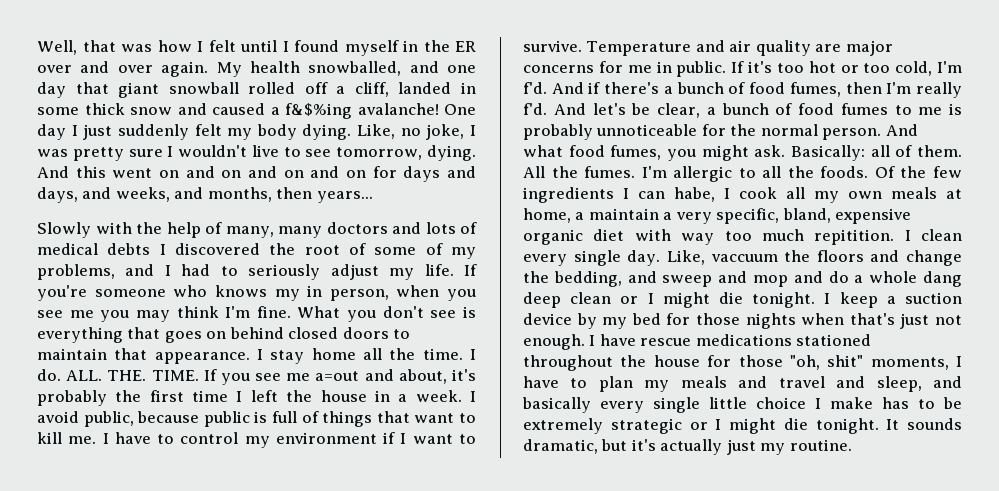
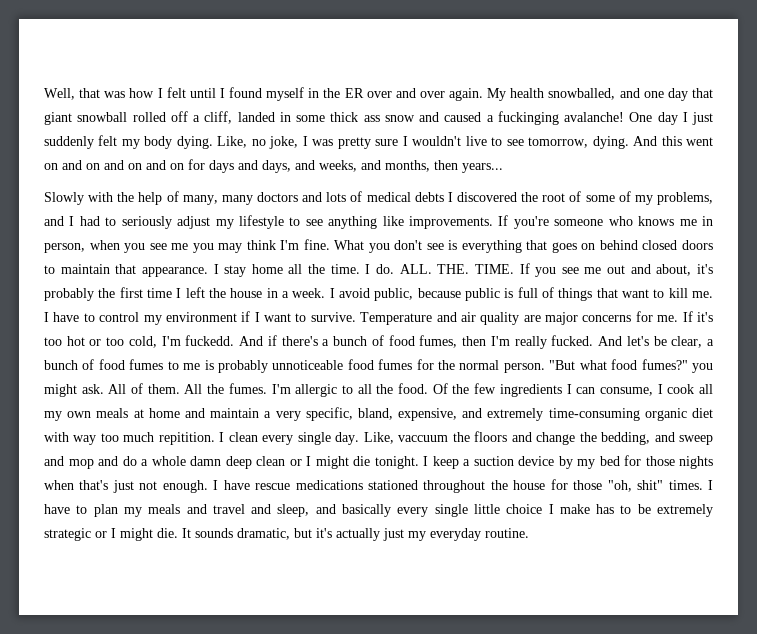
- My health snowballed, and one day that giant snowball rolled off a cliff, landed in some thick snow and caused a f&$%ing avalanche!
+ My health snowballed, and one day that giant snowball rolled off a cliff, landed in some thick ass snow and caused a fuckinging avalanche!
- Slowly with the help of many, many doctors and lots of medical debts I discovered the root of some of my problems, and I had to seriously adjust my life.
+ Slowly with the help of many, many doctors and lots of medical debts I discovered the root of some of my problems, and I had to seriously adjust my lifestyle to see anything like improvements.
- If you're someone who knows my in person, when you see me you may think I'm fine.
+ If you're someone who knows me in person, when you see me you may think I'm fine.
- If you see me a=out and about, it's probably the first time I left the house in a week.
+ If you see me out and about, it's probably the first time I left the house in a week.
- Temperature and air quality are major concerns for me in public.
+ Temperature and air quality are major concerns for me.
- If it's too hot or too cold, I'm f'd.
+ If it's too hot or too cold, I'm fuckedd.
- And if there's a bunch of food fumes, then I'm really f'd.
+ And if there's a bunch of food fumes, then I'm really fucked.
- And let's be clear, a bunch of food fumes to me is probably unnoticeable for the normal person.
+ And let's be clear, a bunch of food fumes to me is probably unnoticeable food fumes for the normal person.
- And what food fumes, you might ask.
+ "But what food fumes?" you might ask.
- Basically: all of them.
+ All of them.
- I'm allergic to all the foods.
+ I'm allergic to all the food.
- Of the few ingredients I can habe, I cook all my own meals at home, a maintain a very specific, bland, expensive organic diet with way too much repitition.
+ Of the few ingredients I can consume, I cook all my own meals at home and maintain a very specific, bland, expensive, and extremely time-consuming organic diet with way too much repitition.
- Like, vaccuum the floors and change the bedding, and sweep and mop and do a whole dang deep clean or I might die tonight.
+ Like, vaccuum the floors and change the bedding, and sweep and mop and do a whole damn deep clean or I might die tonight.
- I have rescue medications stationed throughout the house for those "oh, shit" moments, I have to plan my meals and travel and sleep, and basically every single little choice I make has to be extremely strategic or I might die tonight.
+ I have rescue medications stationed throughout the house for those "oh, shit" times. I have to plan my meals and travel and sleep, and basically every single little choice I make has to be extremely strategic or I might die.
- It sounds dramatic, but it's actually just my routine.
+ It sounds dramatic, but it's actually just my everyday routine.

